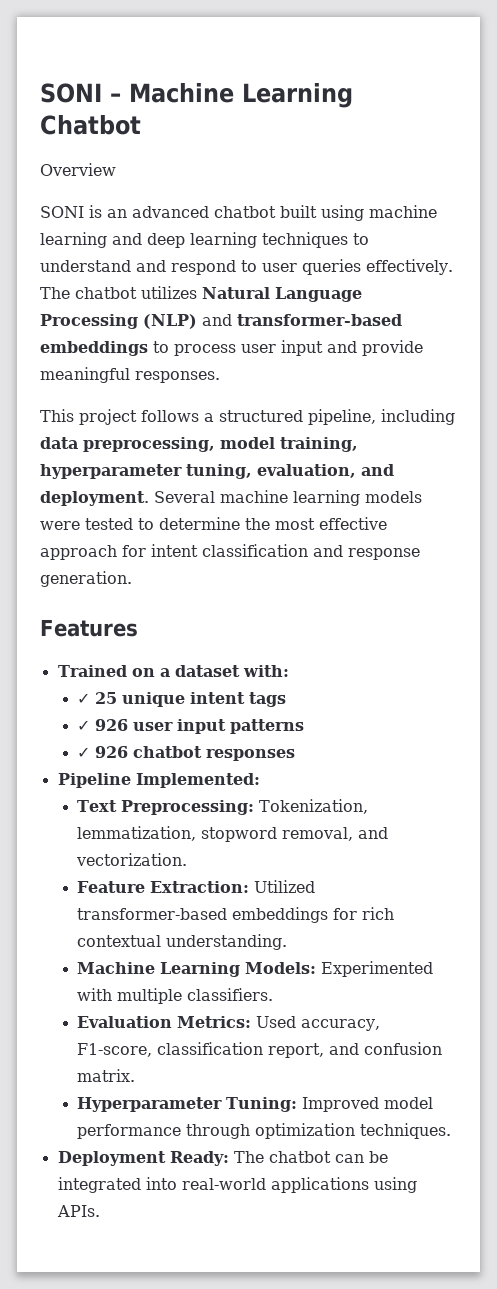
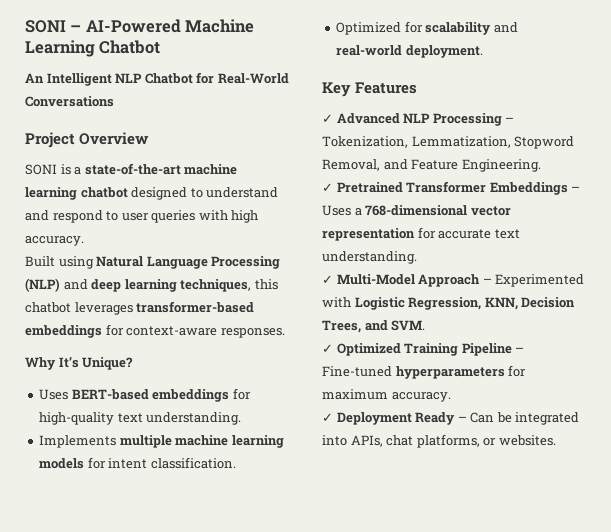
- SONI – Machine Learning Chatbot
+ SONI – AI-Powered Machine Learning Chatbot
- Overview
- SONI is an advanced chatbot built using machine learning and deep learning techniques to understand and respond to user queries effectively. The chatbot utilizes Natural Language Processing (NLP) and transformer-based embeddings to process user input and provide meaningful responses.
- This project follows a structured pipeline, including data preprocessing, model training, hyperparameter tuning, evaluation, and deployment. Several machine learning models were tested to determine the most effective approach for intent classification and response generation.
- Features
- Trained on a dataset with:
- ✓ 25 unique intent tags
- ✓ 926 user input patterns
- ✓ 926 chatbot responses
- Pipeline Implemented:
- Text Preprocessing: Tokenization, lemmatization, stopword removal, and vectorization.
- Feature Extraction: Utilized transformer-based embeddings for rich contextual understanding.
- Machine Learning Models: Experimented with multiple classifiers.
- Evaluation Metrics: Used accuracy, F1-score, classification report, and confusion matrix.
- Hyperparameter Tuning: Improved model performance through optimization techniques.
- Deployment Ready: The chatbot can be integrated into real-world applications using APIs.
+ An Intelligent NLP Chatbot for Real-World Conversations
+ Project Overview
+ SONI is a state-of-the-art machine learning chatbot designed to understand and respond to user queries with high accuracy.
+ Built using Natural Language Processing (NLP) and deep learning techniques, this chatbot leverages transformer-based embeddings for context-aware responses.
+ Why It’s Unique?
+ Uses BERT-based embeddings for high-quality text understanding.
+ Implements multiple machine learning models for intent classification.
+ Optimized for scalability and real-world deployment.
+ Key Features
+ ✓ Advanced NLP Processing – Tokenization, Lemmatization, Stopword Removal, and Feature Engineering.
+ ✓ Pretrained Transformer Embeddings – Uses a 768-dimensional vector representation for accurate text understanding.
+ ✓ Multi-Model Approach – Experimented with Logistic Regression, KNN, Decision Trees, and SVM.
+ ✓ Optimized Training Pipeline – Fine-tuned hyperparameters for maximum accuracy.
+ ✓ Deployment Ready – Can be integrated into APIs, chat platforms, or websites.

